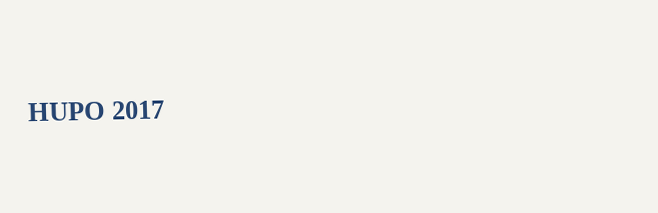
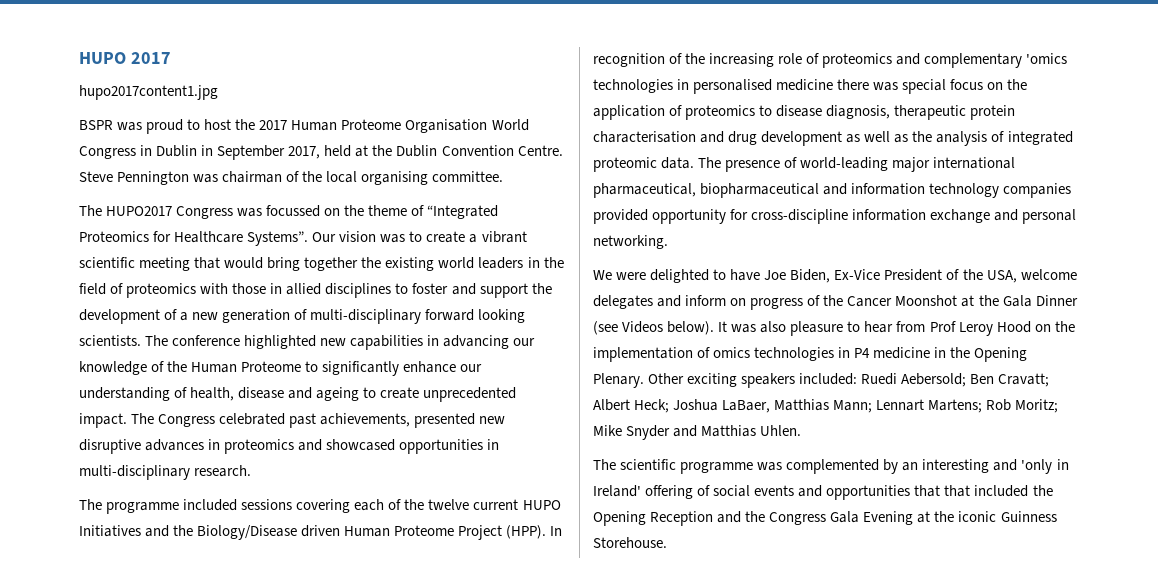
+ hupo2017content1.jpg
+ BSPR was proud to host the 2017 Human Proteome Organisation World Congress in Dublin in September 2017, held at the Dublin Convention Centre. Steve Pennington was chairman of the local organising committee.
+ The HUPO2017 Congress was focussed on the theme of “Integrated Proteomics for Healthcare Systems”. Our vision was to create a vibrant scientific meeting that would bring together the existing world leaders in the field of proteomics with those in allied disciplines to foster and support the development of a new generation of multi-disciplinary forward looking scientists. The conference highlighted new capabilities in advancing our knowledge of the Human Proteome to significantly enhance our understanding of health, disease and ageing to create unprecedented impact. The Congress celebrated past achievements, presented new disruptive advances in proteomics and showcased opportunities in multi-disciplinary research.
+ The programme included sessions covering each of the twelve current HUPO Initiatives and the Biology/Disease driven Human Proteome Project (HPP). In recognition of the increasing role of proteomics and complementary 'omics technologies in personalised medicine there was special focus on the application of proteomics to disease diagnosis, therapeutic protein characterisation and drug development as well as the analysis of integrated proteomic data. The presence of world-leading major international pharmaceutical, biopharmaceutical and information technology companies provided opportunity for cross-discipline information exchange and personal networking.
+ We were delighted to have Joe Biden, Ex-Vice President of the USA, welcome delegates and inform on progress of the Cancer Moonshot at the Gala Dinner (see Videos below). It was also pleasure to hear from Prof Leroy Hood on the implementation of omics technologies in P4 medicine in the Opening Plenary. Other exciting speakers included: Ruedi Aebersold; Ben Cravatt; Albert Heck; Joshua LaBaer, Matthias Mann; Lennart Martens; Rob Moritz; Mike Snyder and Matthias Uhlen.
+ The scientific programme was complemented by an interesting and 'only in Ireland' offering of social events and opportunities that that included the Opening Reception and the Congress Gala Evening at the iconic Guinness Storehouse.

